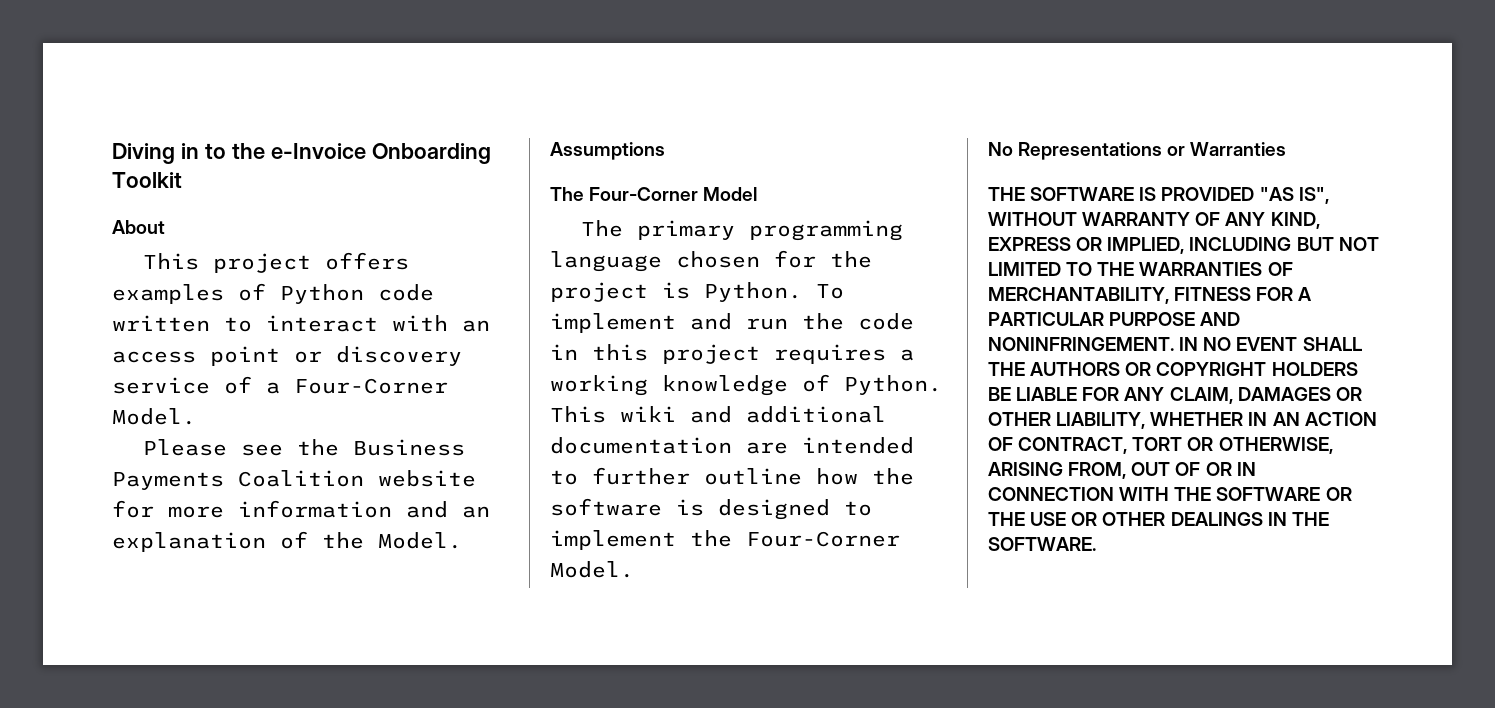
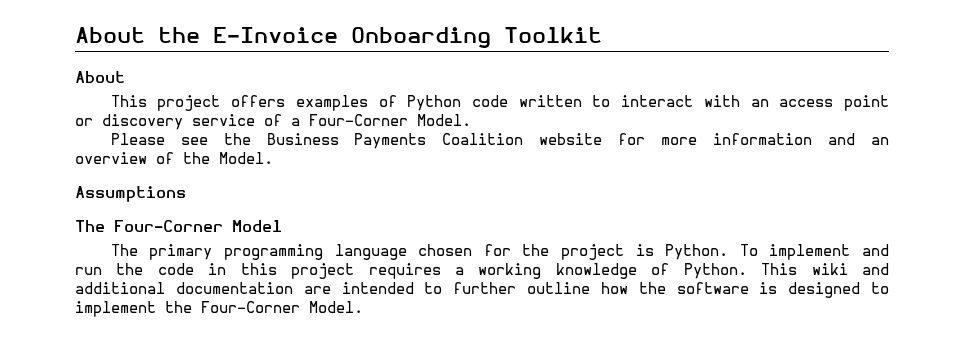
- Diving in to the e-Invoice Onboarding Toolkit
+ About the E-Invoice Onboarding Toolkit
- Please see the Business Payments Coalition website for more information and an explanation of the Model.
+ Please see the Business Payments Coalition website for more information and an overview of the Model.
- No Representations or Warranties
- THE SOFTWARE IS PROVIDED "AS IS", WITHOUT WARRANTY OF ANY KIND, EXPRESS OR IMPLIED, INCLUDING BUT NOT LIMITED TO THE WARRANTIES OF MERCHANTABILITY, FITNESS FOR A PARTICULAR PURPOSE AND NONINFRINGEMENT. IN NO EVENT SHALL THE AUTHORS OR COPYRIGHT HOLDERS BE LIABLE FOR ANY CLAIM, DAMAGES OR OTHER LIABILITY, WHETHER IN AN ACTION OF CONTRACT, TORT OR OTHERWISE, ARISING FROM, OUT OF OR IN CONNECTION WITH THE SOFTWARE OR THE USE OR OTHER DEALINGS IN THE SOFTWARE.

